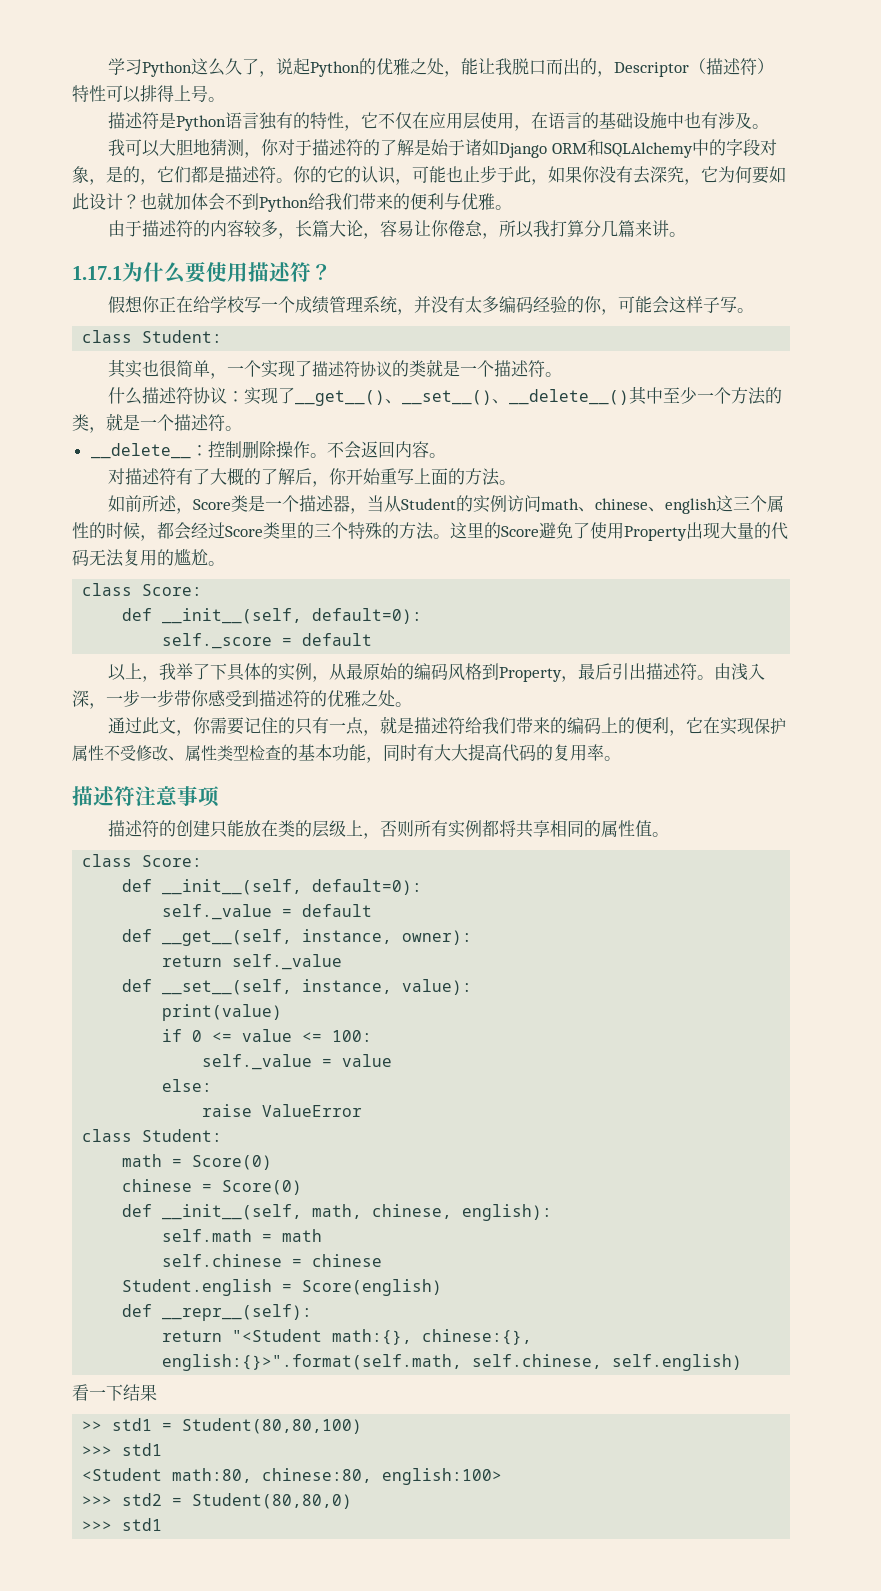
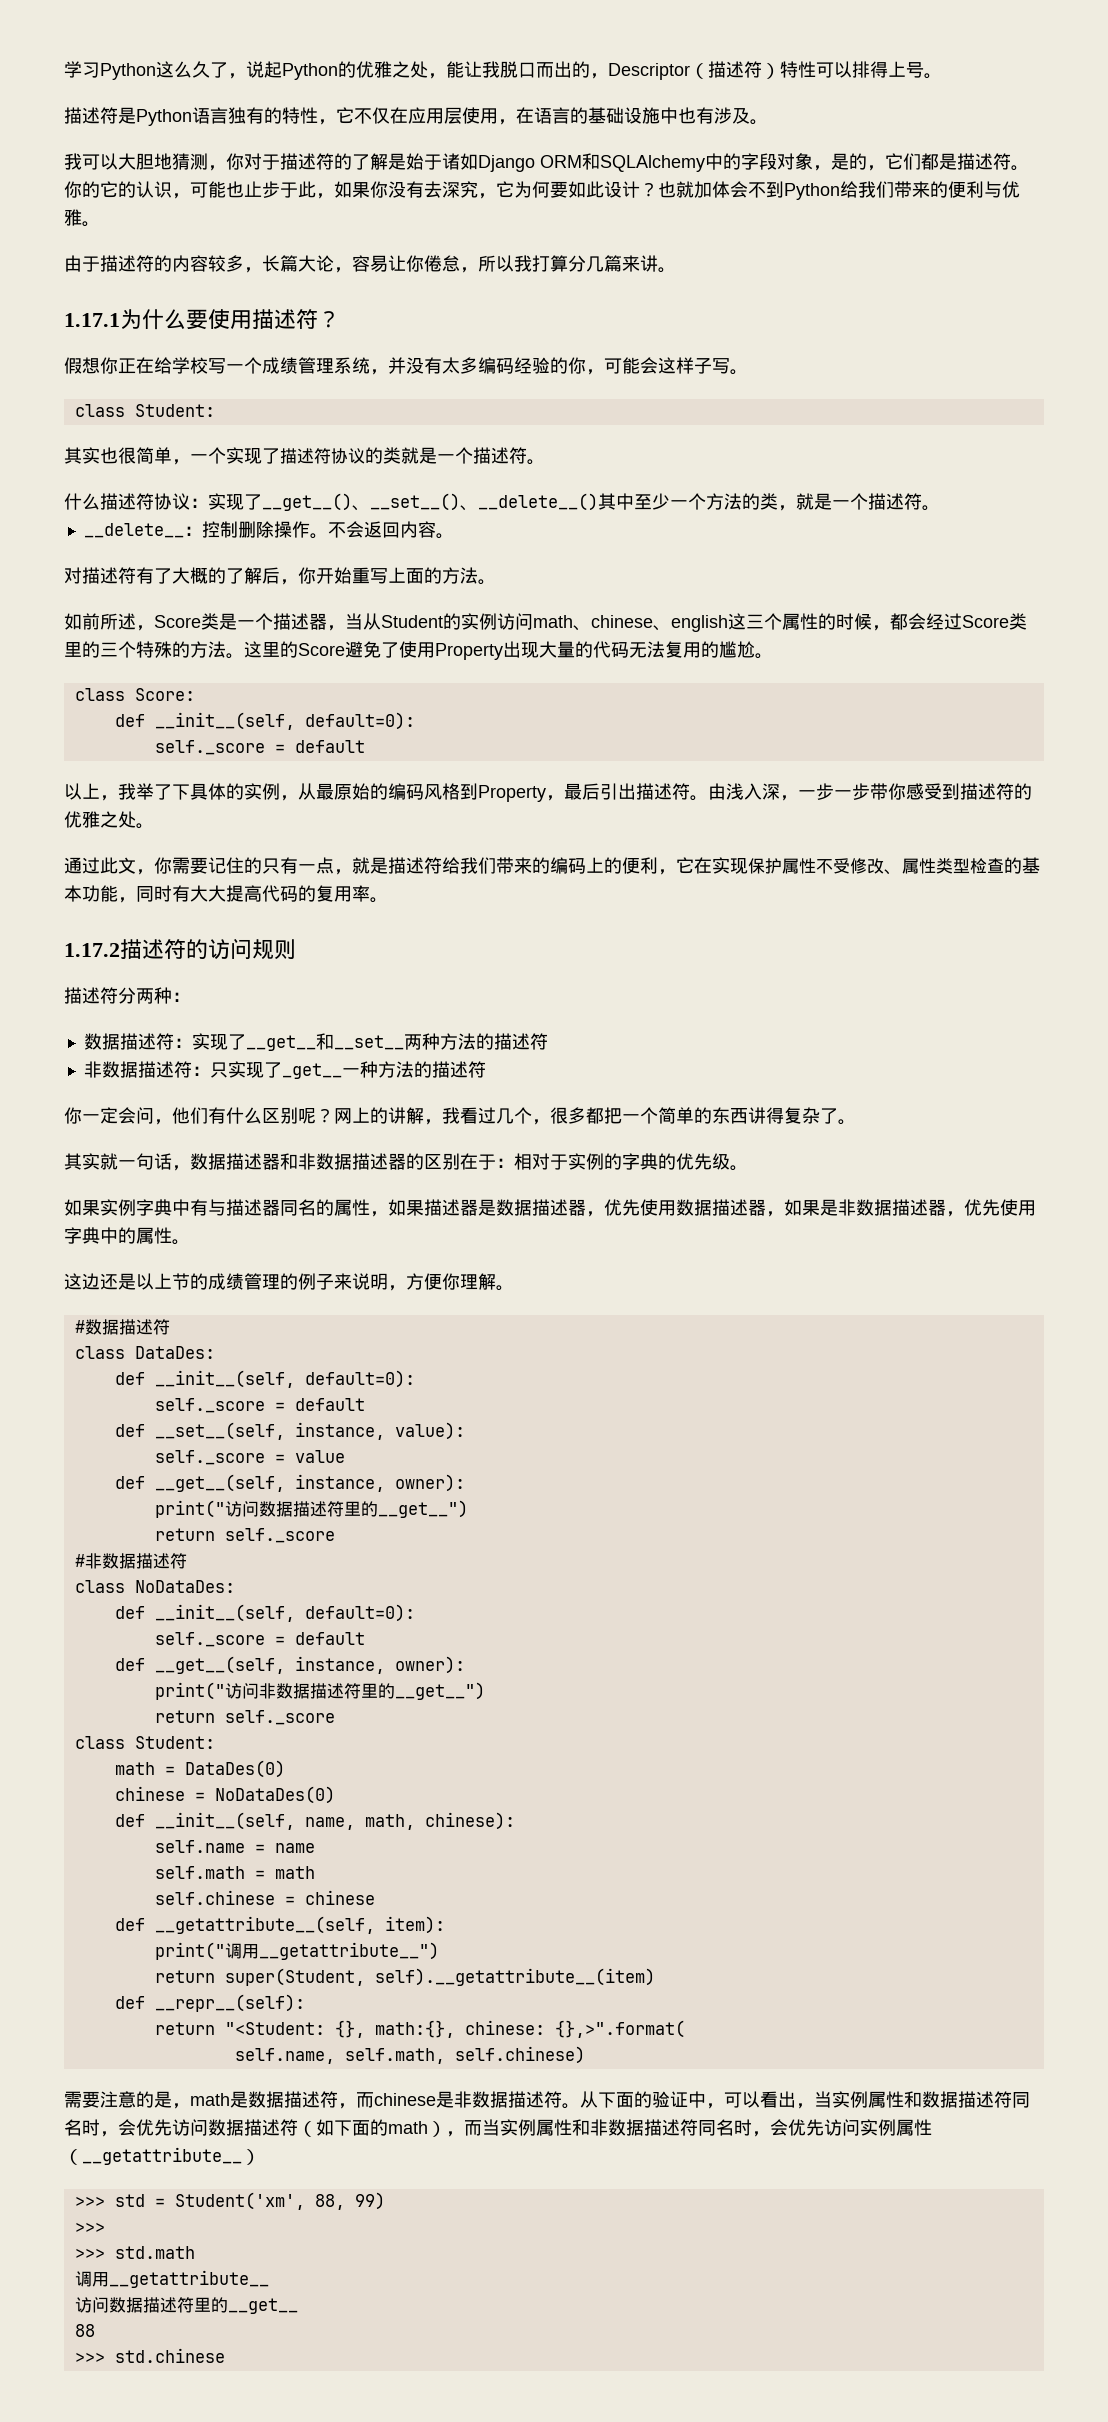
- 描述符注意事项
- 描述符的创建只能放在类的层级上，否则所有实例都将共享相同的属性值。
- class Score:
+ 1.17.2描述符的访问规则
+ 描述符分两种：
+ 数据描述符：实现了__get__和__set__两种方法的描述符
+ 非数据描述符：只实现了_get__一种方法的描述符
+ 你一定会问，他们有什么区别呢？网上的讲解，我看过几个，很多都把一个简单的东西讲得复杂了。
+ 其实就一句话，数据描述器和非数据描述器的区别在于：相对于实例的字典的优先级。
+ 如果实例字典中有与描述器同名的属性，如果描述器是数据描述器，优先使用数据描述器，如果是非数据描述器，优先使用字典中的属性。
+ 这边还是以上节的成绩管理的例子来说明，方便你理解。
+ #数据描述符
+ class DataDes:
  def __init__(self, default=0):
- self._value = default
+ self._score = default
+ def __set__(self, instance, value):
+ self._score = value
+ def __get__(self, instance, owner):
+ print("访问数据描述符里的__get__")
+ return self._score
+ #非数据描述符
+ class NoDataDes:
+ def __init__(self, default=0):
+ self._score = default
- return self._value
- def __set__(self, instance, value):
- print(value)
- if 0 <= value <= 100:
- self._value = value
- else:
- raise ValueError
+ print("访问非数据描述符里的__get__")
+ return self._score
- math = Score(0)
+ math = DataDes(0)
- chinese = Score(0)
- def __init__(self, math, chinese, english):
+ chinese = NoDataDes(0)
+ def __init__(self, name, math, chinese):
+ self.name = name
- Student.english = Score(english)
+ def __getattribute__(self, item):
+ print("调用__getattribute__")
+ return super(Student, self).__getattribute__(item)
  def __repr__(self):
- return "<Student math:{}, chinese:{}, english:{}>".format(self.math, self.chinese, self.english)
- 看一下结果
- >> std1 = Student(80,80,100)
- >>> std1
- <Student math:80, chinese:80, english:100>
- >>> std2 = Student(80,80,0)
- >>> std1
+ return "<Student: {}, math:{}, chinese: {},>".format(
+ self.name, self.math, self.chinese)
+ 需要注意的是，math是数据描述符，而chinese是非数据描述符。从下面的验证中，可以看出，当实例属性和数据描述符同名时，会优先访问数据描述符（如下面的math），而当实例属性和非数据描述符同名时，会优先访问实例属性（__getattribute__）
+ >>> std = Student('xm', 88, 99)
+ >>>
+ >>> std.math
+ 调用__getattribute__
+ 访问数据描述符里的__get__
+ 88
+ >>> std.chinese

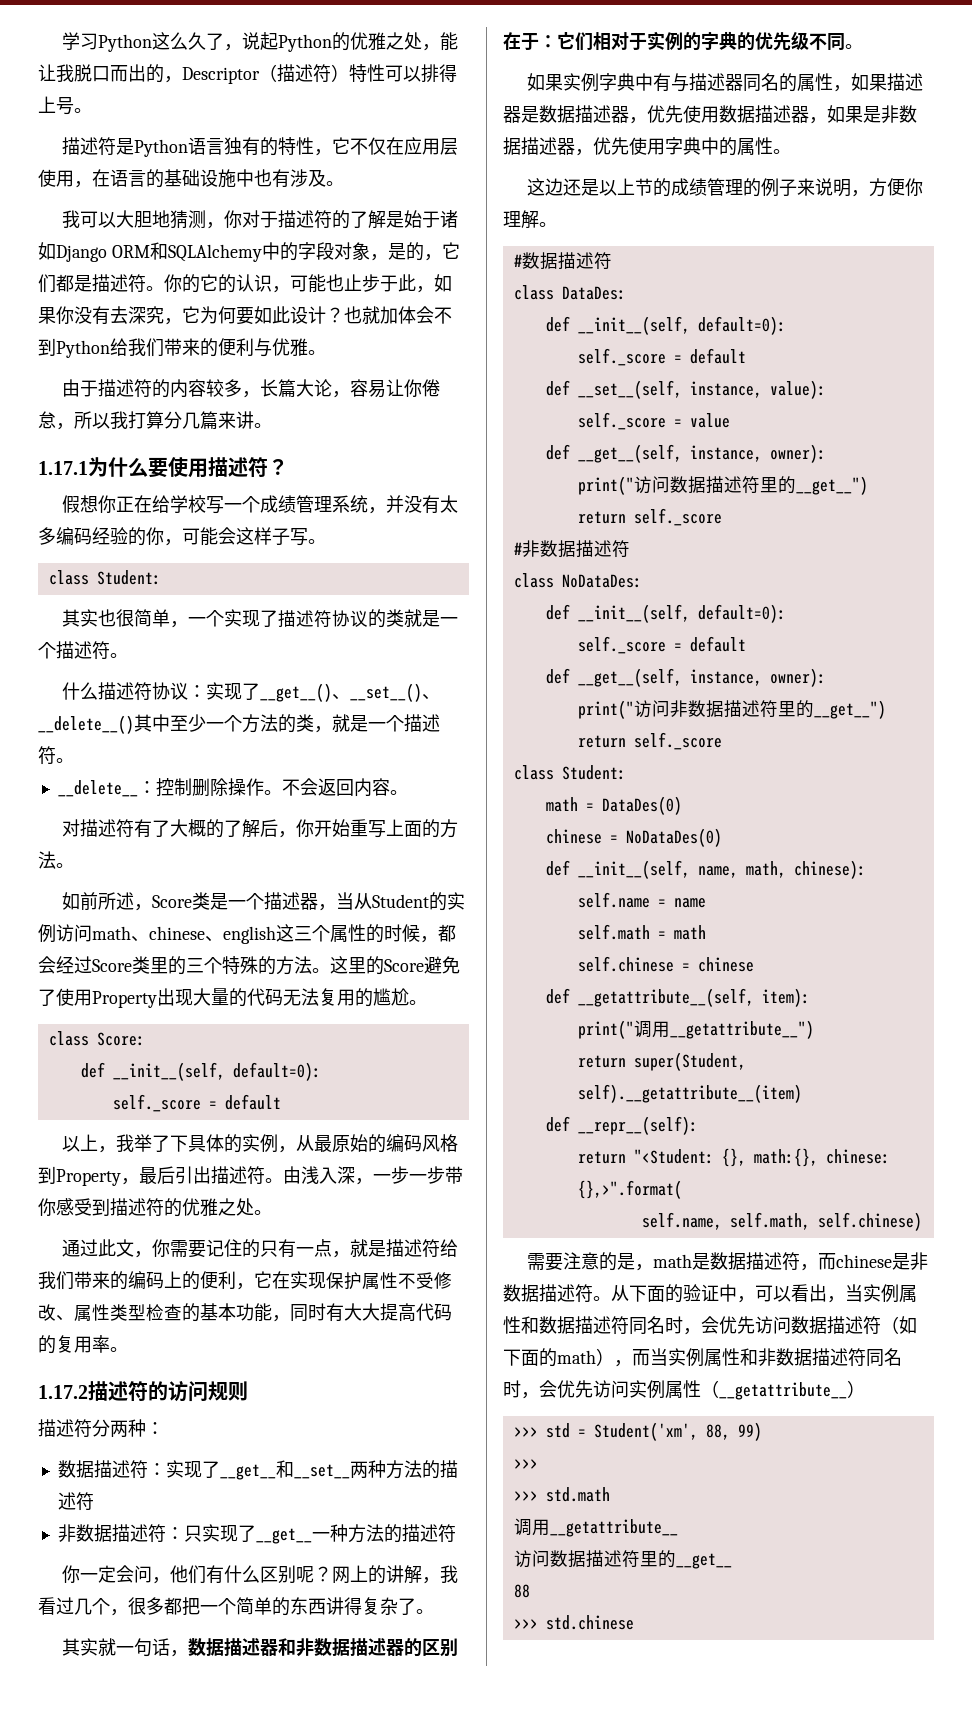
- 非数据描述符：只实现了_get__一种方法的描述符
+ 非数据描述符：只实现了__get__一种方法的描述符
- 其实就一句话，数据描述器和非数据描述器的区别在于：相对于实例的字典的优先级。
+ 其实就一句话，数据描述器和非数据描述器的区别在于：它们相对于实例的字典的优先级不同。

